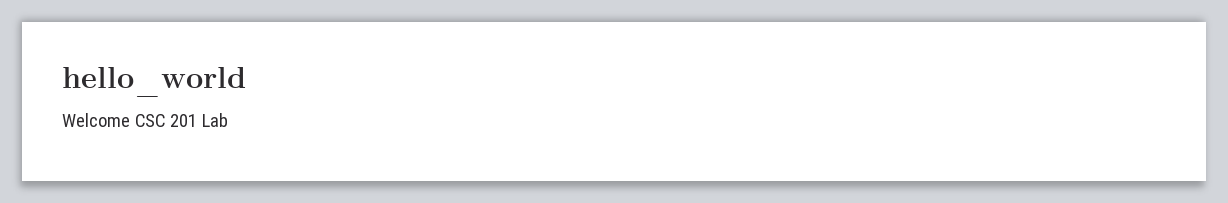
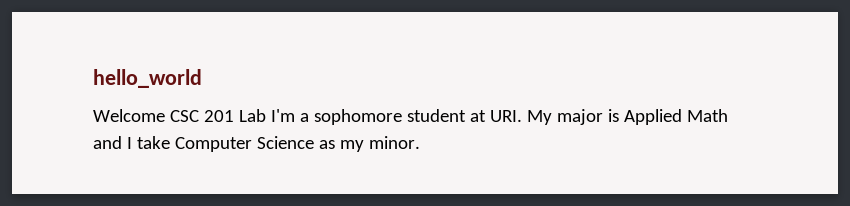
- Welcome CSC 201 Lab
+ Welcome CSC 201 Lab I'm a sophomore student at URI. My major is Applied Math and I take Computer Science as my minor.

